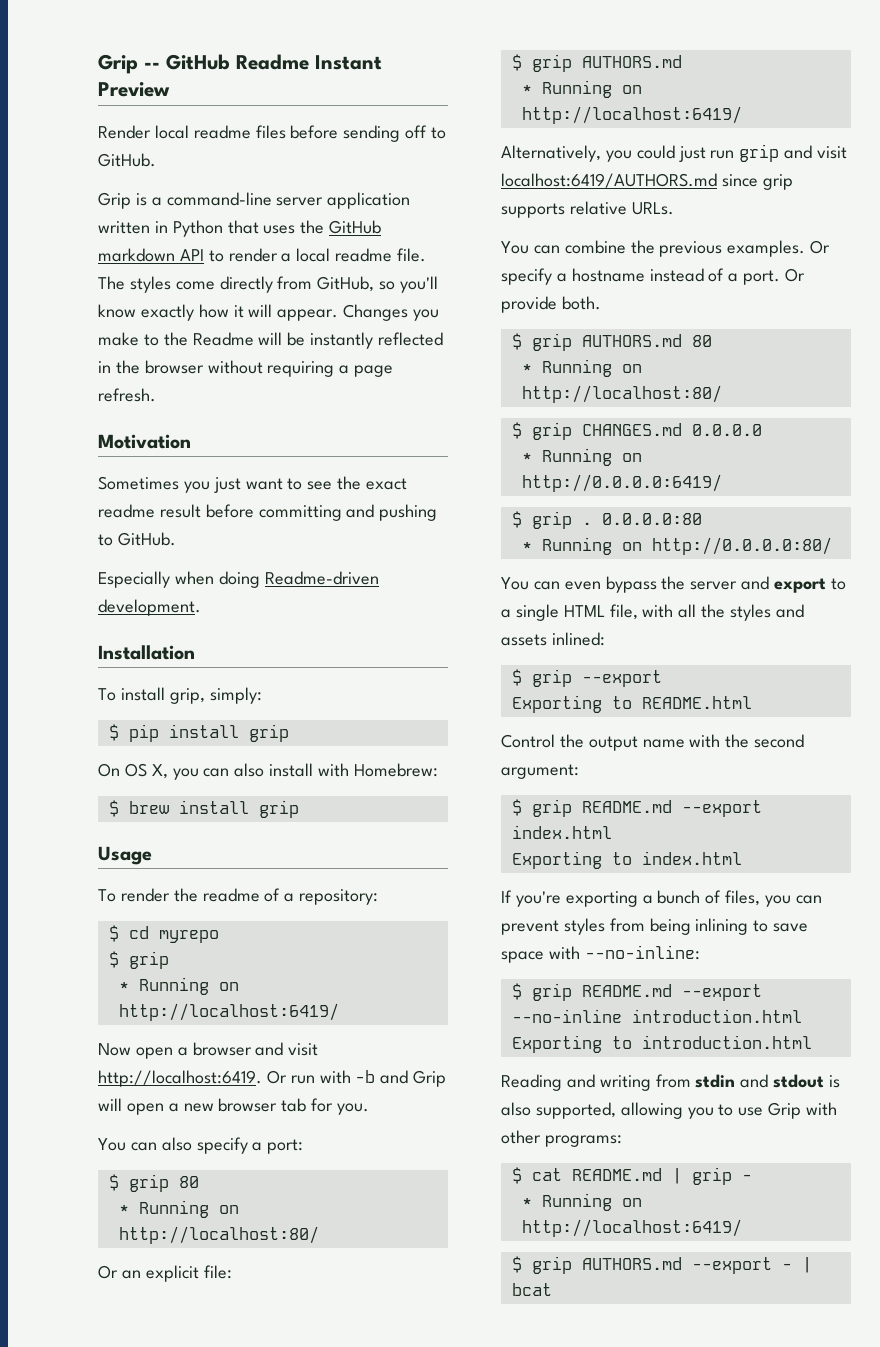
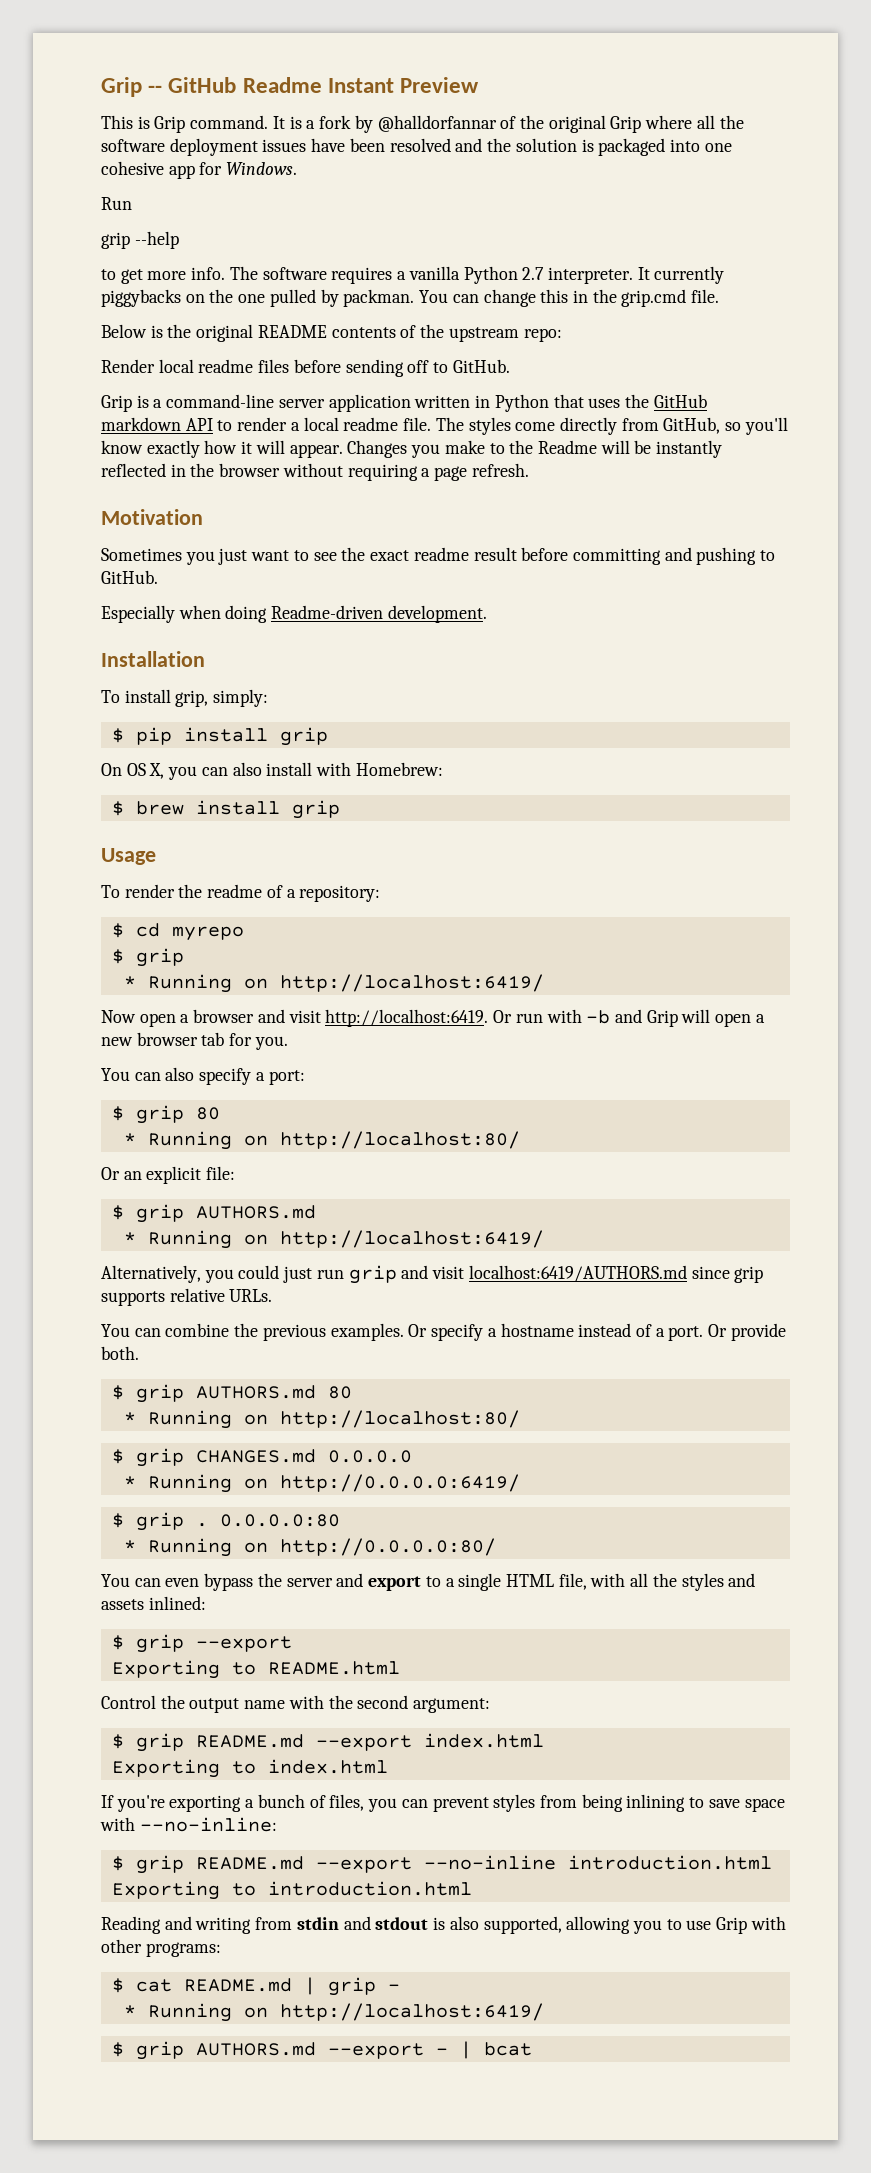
+ This is Grip command. It is a fork by @halldorfannar of the original Grip where all the software deployment issues have been resolved and the solution is packaged into one cohesive app for Windows.
+ Run
+ grip --help
+ to get more info. The software requires a vanilla Python 2.7 interpreter. It currently piggybacks on the one pulled by packman. You can change this in the grip.cmd file.
+ Below is the original README contents of the upstream repo:

